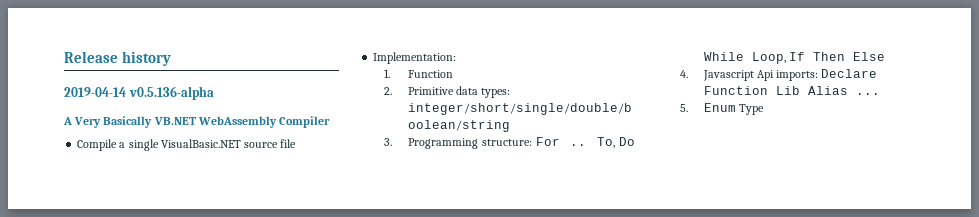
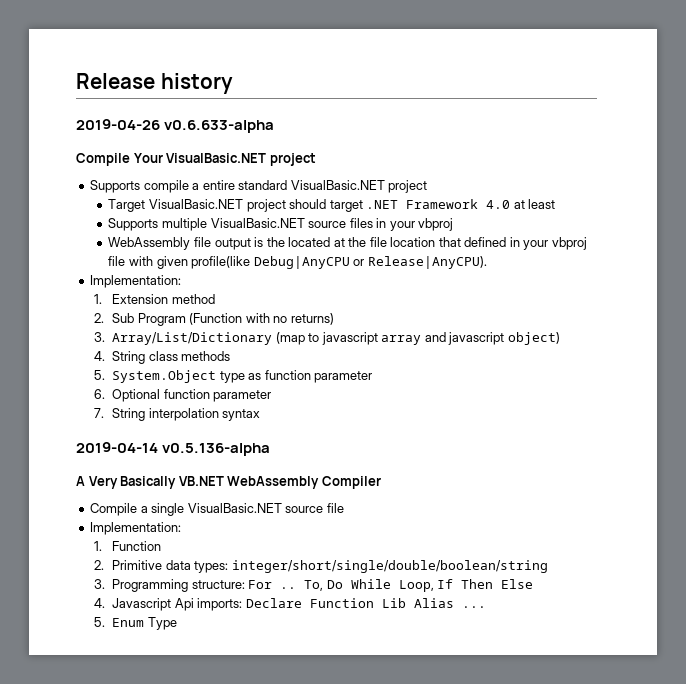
+ 2019-04-26 v0.6.633-alpha
+ Compile Your VisualBasic.NET project
+ Supports compile a entire standard VisualBasic.NET project
+ Target VisualBasic.NET project should target .NET Framework 4.0 at least
+ Supports multiple VisualBasic.NET source files in your vbproj
+ WebAssembly file output is the located at the file location that defined in your vbproj file with given profile(like Debug|AnyCPU or Release|AnyCPU).
+ Implementation:
+ 1. Extension method
+ 2. Sub Program (Function with no returns)
+ 3. Array/List/Dictionary (map to javascript array and javascript object)
+ 4. String class methods
+ 5. System.Object type as function parameter
+ 6. Optional function parameter
+ 7. String interpolation syntax

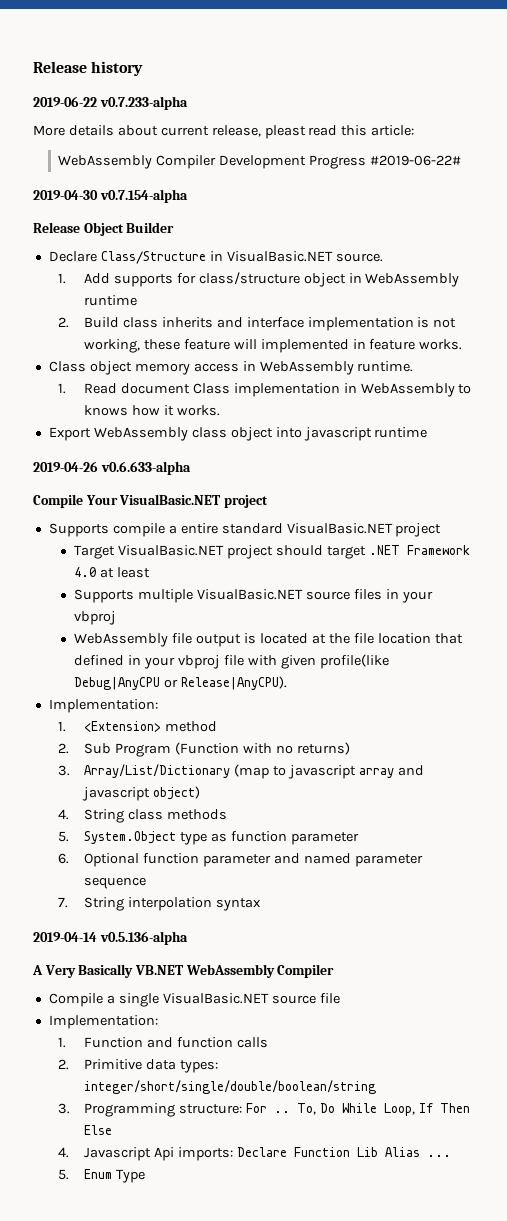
+ 2019-06-22 v0.7.233-alpha
+ More details about current release, pleast read this article:
+ WebAssembly Compiler Development Progress #2019-06-22#
+ 2019-04-30 v0.7.154-alpha
+ Release Object Builder
+ Declare Class/Structure in VisualBasic.NET source.
+ 1. Add supports for class/structure object in WebAssembly runtime
+ 2. Build class inherits and interface implementation is not working, these feature will implemented in feature works.
+ Class object memory access in WebAssembly runtime.
+ 1. Read document Class implementation in WebAssembly to knows how it works.
+ Export WebAssembly class object into javascript runtime
- WebAssembly file output is the located at the file location that defined in your vbproj file with given profile(like Debug|AnyCPU or Release|AnyCPU).
+ WebAssembly file output is located at the file location that defined in your vbproj file with given profile(like Debug|AnyCPU or Release|AnyCPU).
- 1. Extension method
+ 1. <Extension> method
- 6. Optional function parameter
+ 6. Optional function parameter and named parameter sequence
- 1. Function
+ 1. Function and function calls

